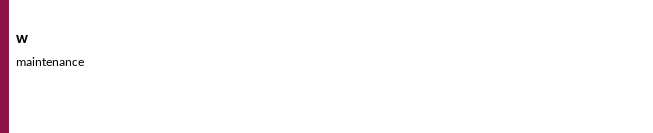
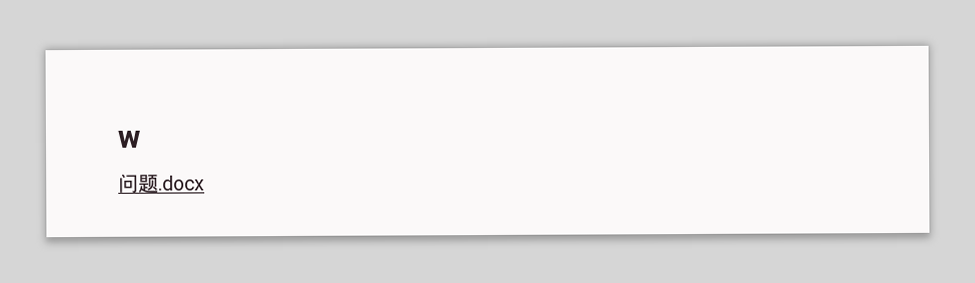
- maintenance
+ 问题.docx

